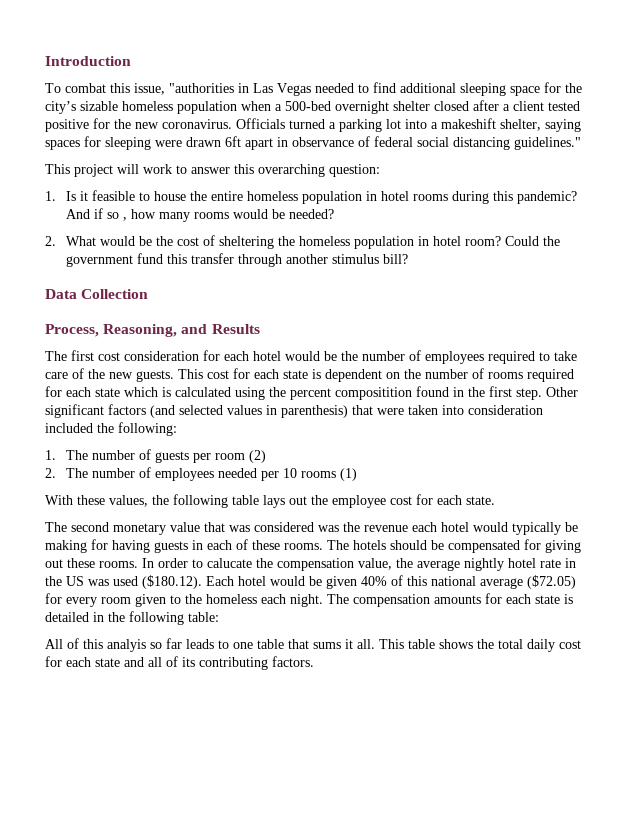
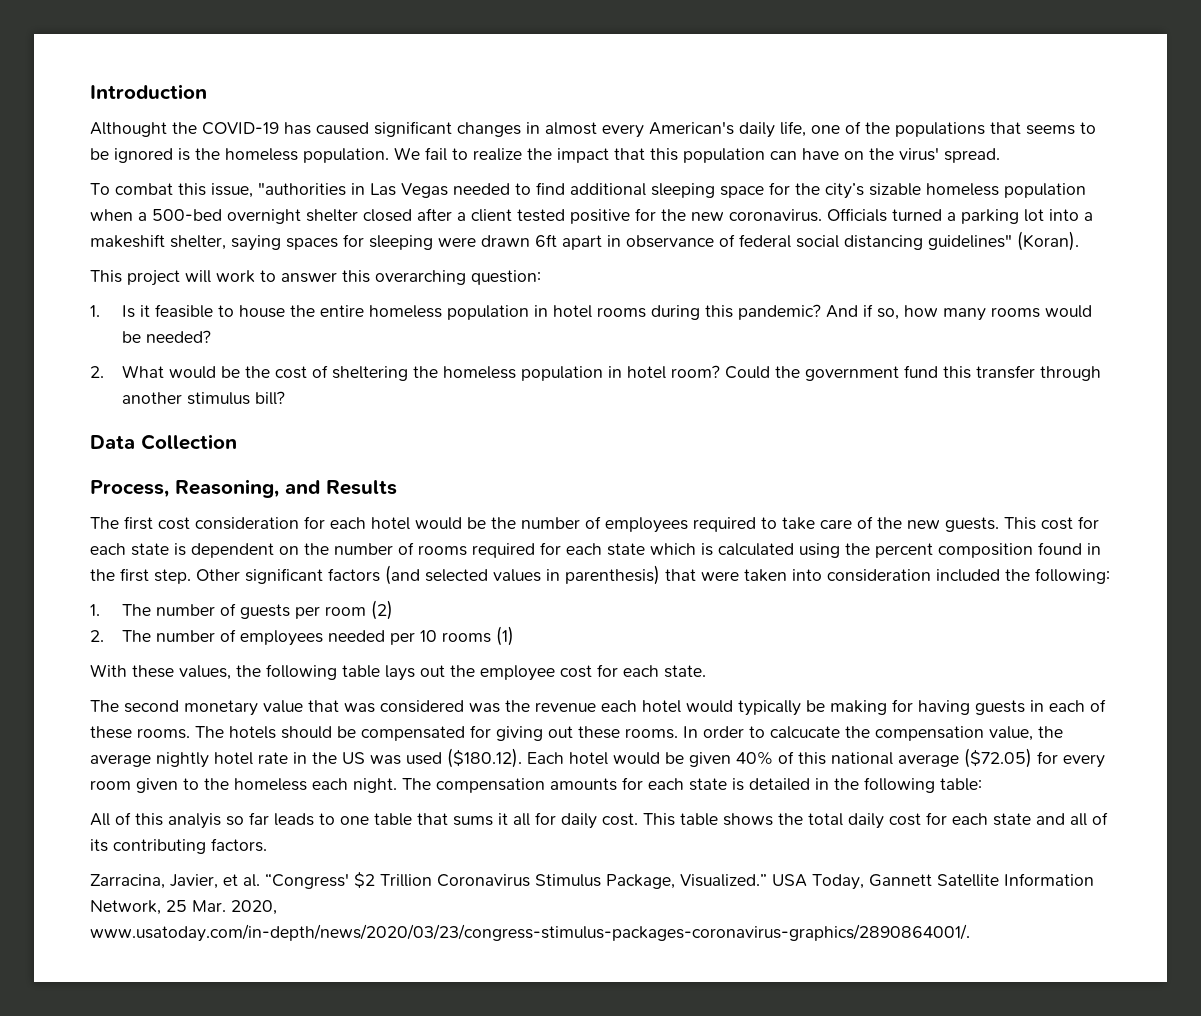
+ Althought the COVID-19 has caused significant changes in almost every American's daily life, one of the populations that seems to be ignored is the homeless population. We fail to realize the impact that this population can have on the virus' spread.
- Officials turned a parking lot into a makeshift shelter, saying spaces for sleeping were drawn 6ft apart in observance of federal social distancing guidelines."
+ Officials turned a parking lot into a makeshift shelter, saying spaces for sleeping were drawn 6ft apart in observance of federal social distancing guidelines" (Koran).
- And if so , how many rooms would be needed?
+ And if so, how many rooms would be needed?
- This cost for each state is dependent on the number of rooms required for each state which is calculated using the percent compositition found in the first step.
+ This cost for each state is dependent on the number of rooms required for each state which is calculated using the percent composition found in the first step.
- In order to calucate the compensation value, the average nightly hotel rate in the US was used ($180.12). Each hotel would be given 40% of this national average ($72.05) for every room given to the homeless each night.
+ In order to calcucate the compensation value, the average nightly hotel rate in the US was used ($180.12). Each hotel would be given 40% of this national average ($72.05) for every room given to the homeless each night.
- All of this analyis so far leads to one table that sums it all.
+ All of this analyis so far leads to one table that sums it all for daily cost.
+ Zarracina, Javier, et al. “Congress' $2 Trillion Coronavirus Stimulus Package, Visualized.” USA Today, Gannett Satellite Information Network, 25 Mar. 2020, www.usatoday.com/in-depth/news/2020/03/23/congress-stimulus-packages-coronavirus-graphics/2890864001/.

